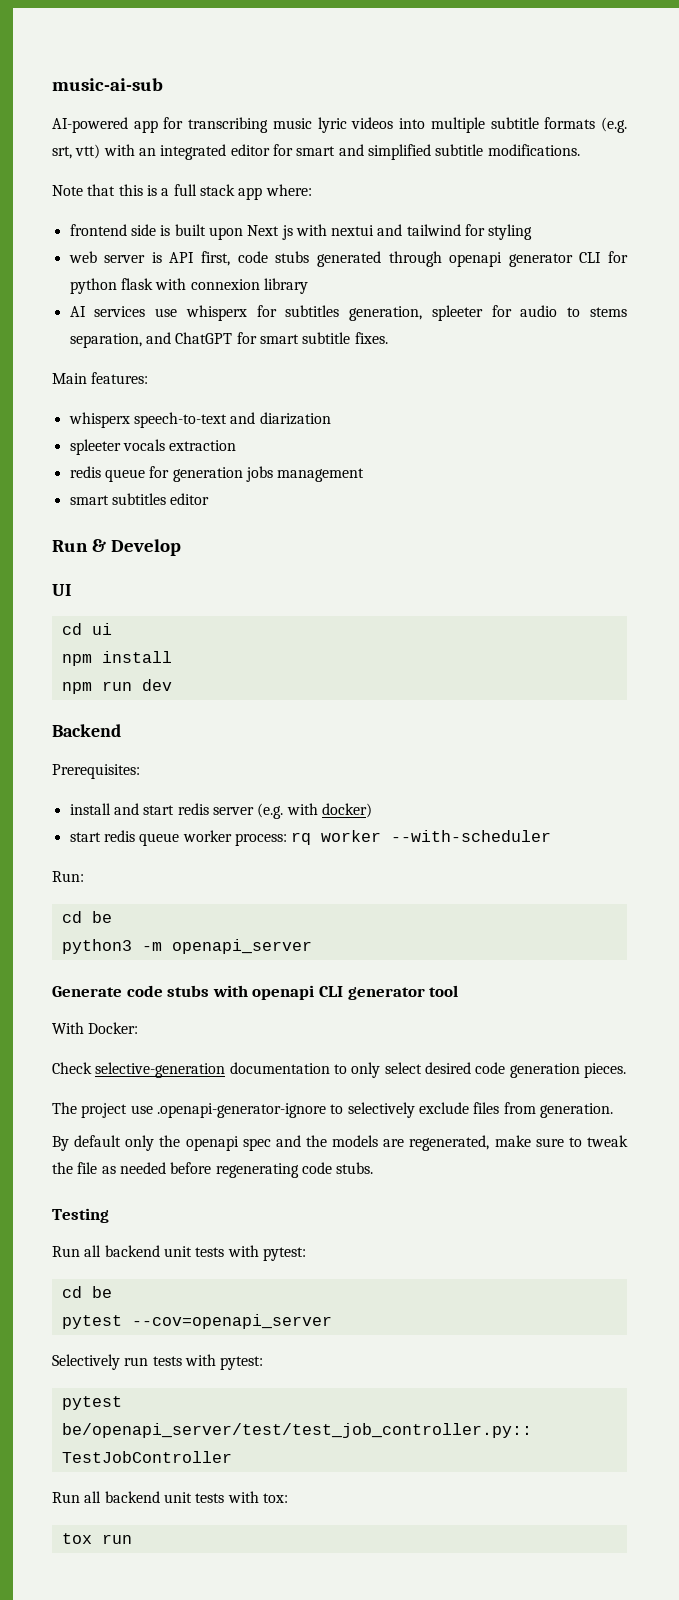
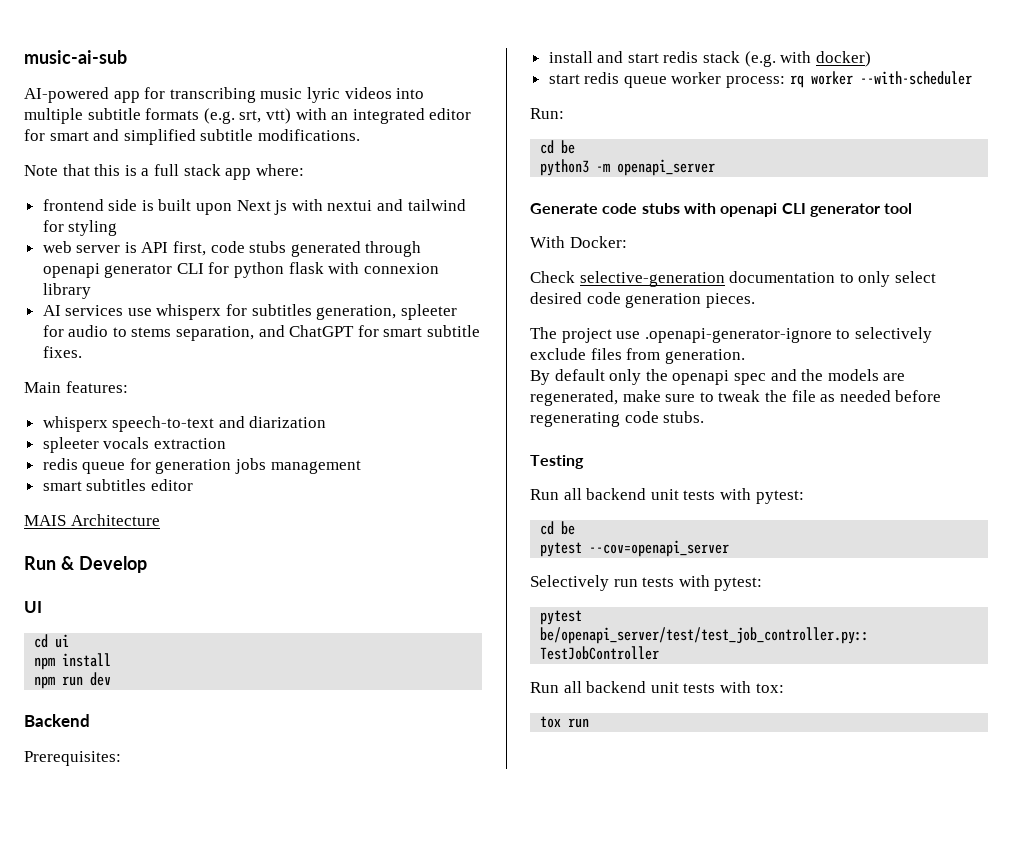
+ MAIS Architecture
- install and start redis server (e.g. with docker)
+ install and start redis stack (e.g. with docker)

